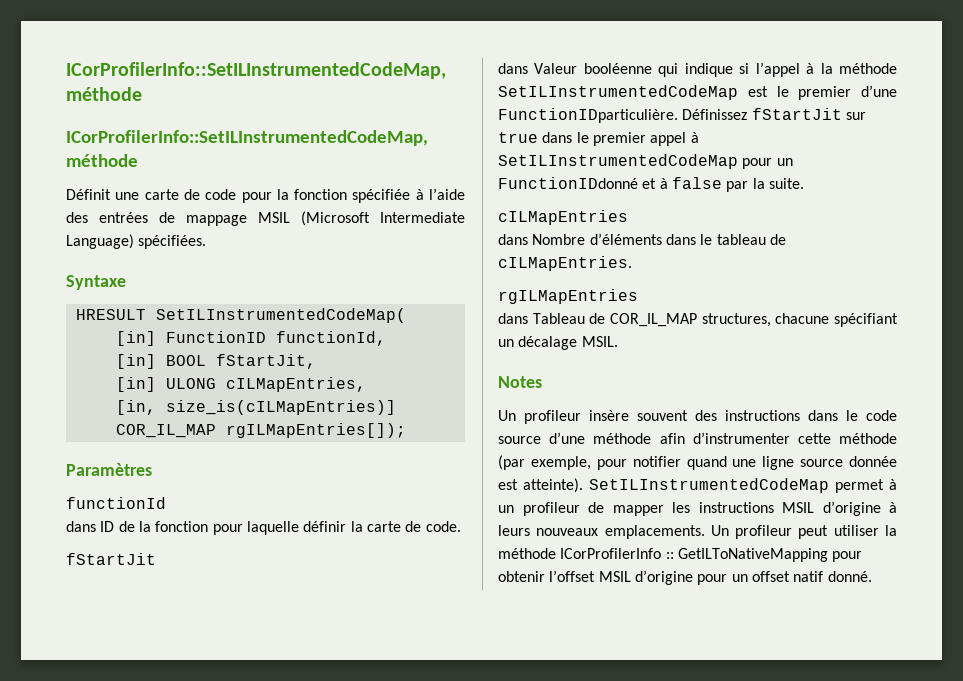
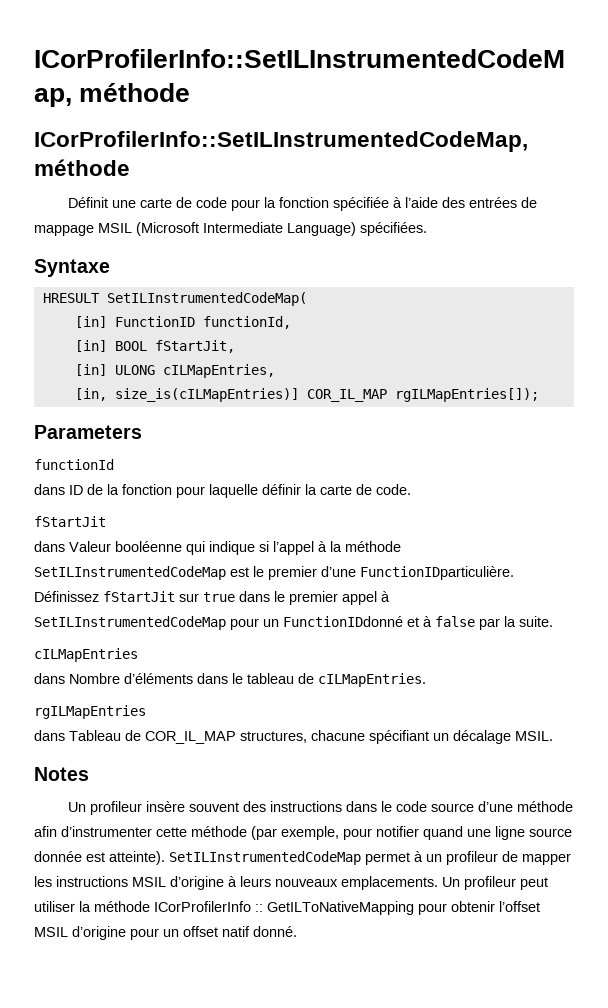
- Paramètres
+ Parameters

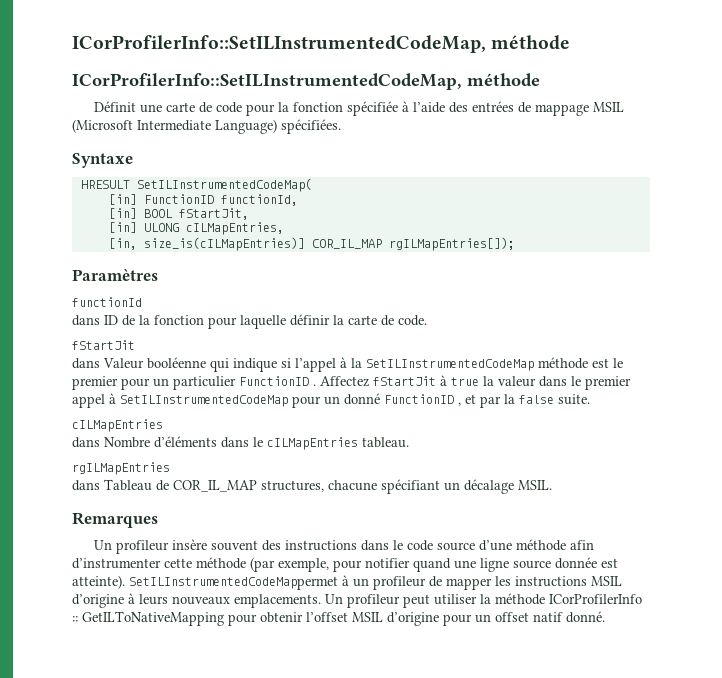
- Parameters
+ Paramètres
- dans Valeur booléenne qui indique si l’appel à la méthode SetILInstrumentedCodeMap est le premier d’une FunctionIDparticulière. Définissez fStartJit sur true dans le premier appel à SetILInstrumentedCodeMap pour un FunctionIDdonné et à false par la suite.
+ dans Valeur booléenne qui indique si l’appel à la SetILInstrumentedCodeMap méthode est le premier pour un particulier FunctionID . Affectez fStartJit à true la valeur dans le premier appel à SetILInstrumentedCodeMap pour un donné FunctionID , et par la false suite.
- dans Nombre d’éléments dans le tableau de cILMapEntries.
+ dans Nombre d’éléments dans le cILMapEntries tableau.
- Notes
+ Remarques
- SetILInstrumentedCodeMap permet à un profileur de mapper les instructions MSIL d’origine à leurs nouveaux emplacements.
+ SetILInstrumentedCodeMappermet à un profileur de mapper les instructions MSIL d’origine à leurs nouveaux emplacements.

